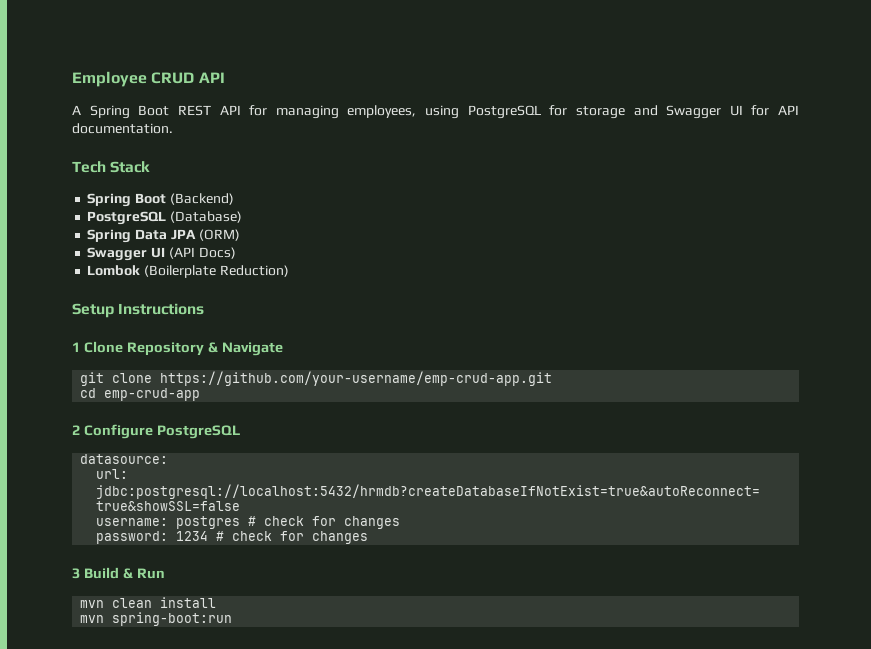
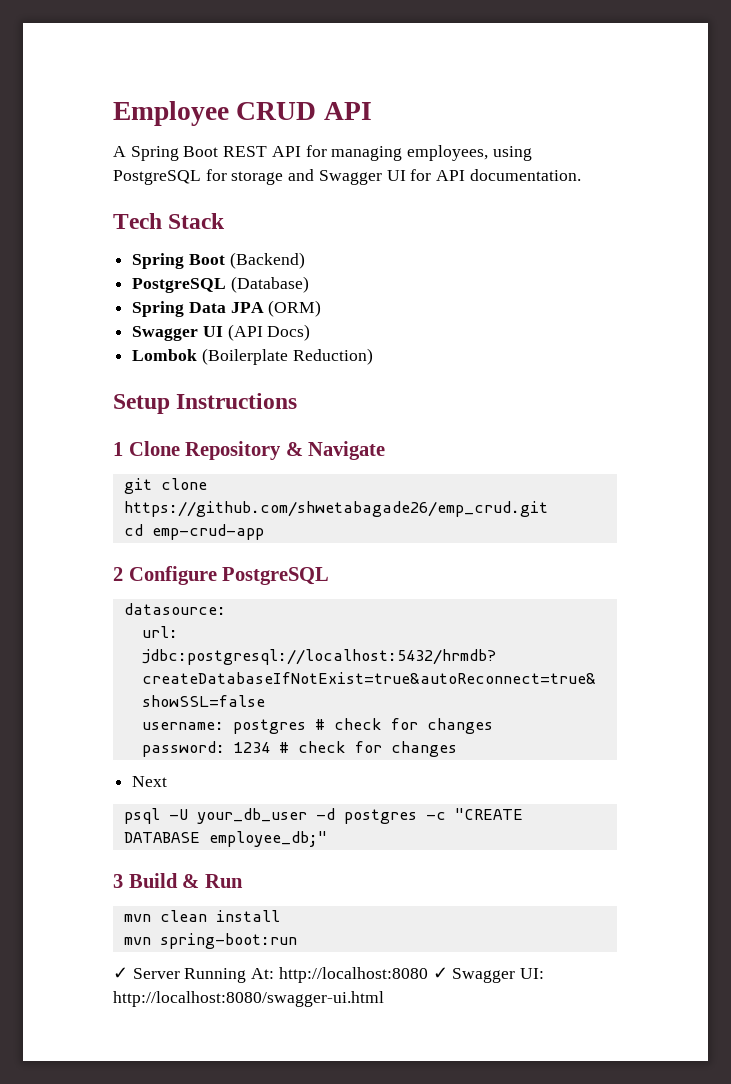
- git clone https://github.com/your-username/emp-crud-app.git
+ git clone https://github.com/shwetabagade26/emp_crud.git
+ Next
+ psql -U your_db_user -d postgres -c "CREATE DATABASE employee_db;"
+ ✓ Server Running At: http://localhost:8080 ✓ Swagger UI: http://localhost:8080/swagger-ui.html

